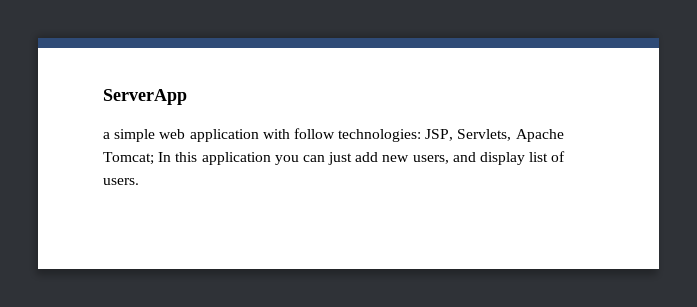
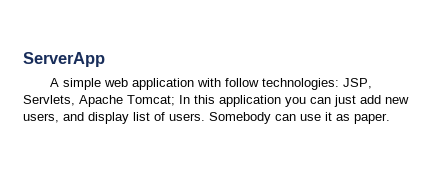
- a simple web application with follow technologies: JSP, Servlets, Apache Tomcat; In this application you can just add new users, and display list of users.
+ A simple web application with follow technologies: JSP, Servlets, Apache Tomcat; In this application you can just add new users, and display list of users.
+ Somebody can use it as paper.

